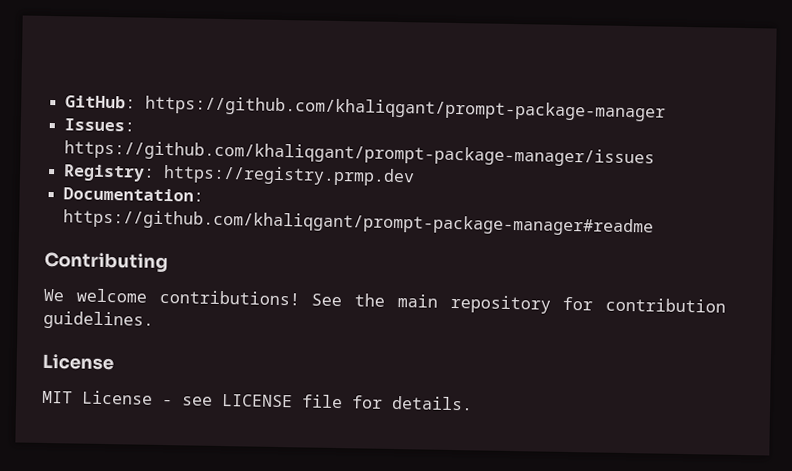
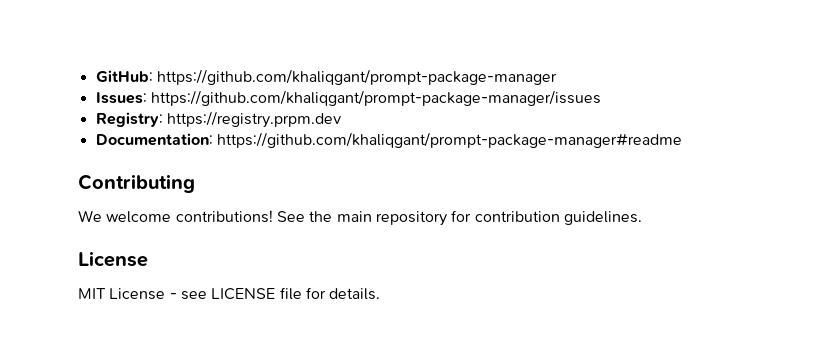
- Registry: https://registry.prmp.dev
+ Registry: https://registry.prpm.dev

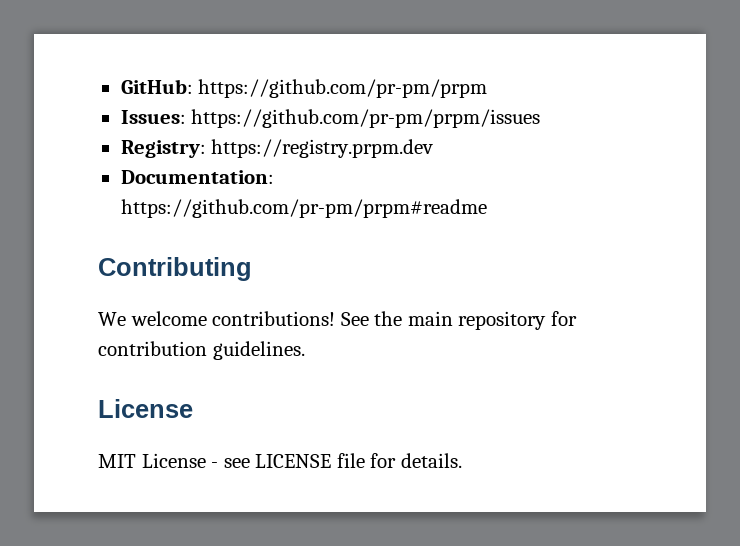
- GitHub: https://github.com/khaliqgant/prompt-package-manager
+ GitHub: https://github.com/pr-pm/prpm
- Issues: https://github.com/khaliqgant/prompt-package-manager/issues
+ Issues: https://github.com/pr-pm/prpm/issues
- Documentation: https://github.com/khaliqgant/prompt-package-manager#readme
+ Documentation: https://github.com/pr-pm/prpm#readme

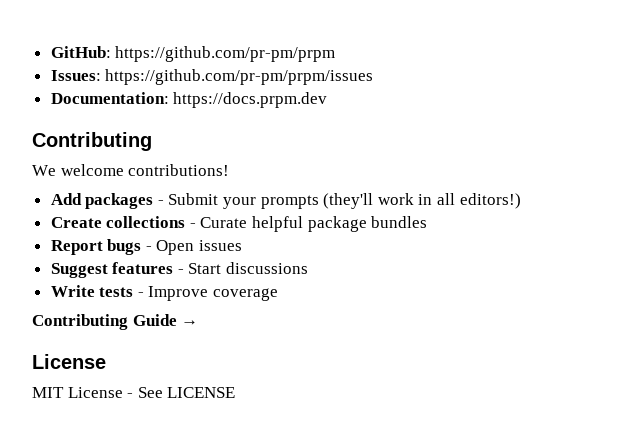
- Registry: https://registry.prpm.dev
- Documentation: https://github.com/pr-pm/prpm#readme
+ Documentation: https://docs.prpm.dev
- We welcome contributions! See the main repository for contribution guidelines.
+ We welcome contributions!
+ Add packages - Submit your prompts (they'll work in all editors!)
+ Create collections - Curate helpful package bundles
+ Report bugs - Open issues
+ Suggest features - Start discussions
+ Write tests - Improve coverage
+ Contributing Guide →
- MIT License - see LICENSE file for details.
+ MIT License - See LICENSE

